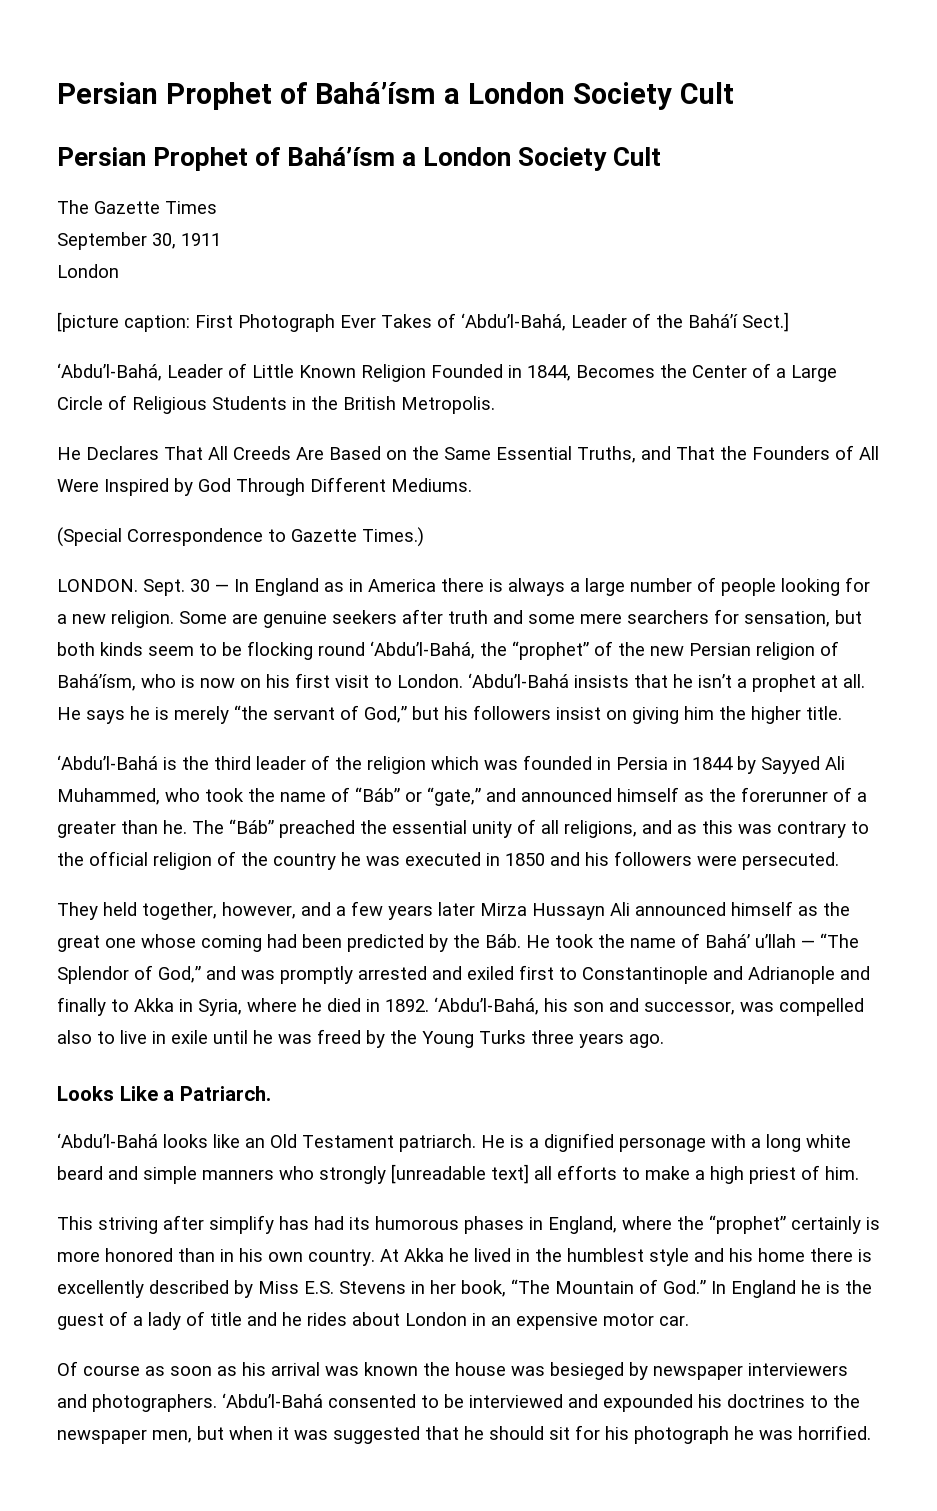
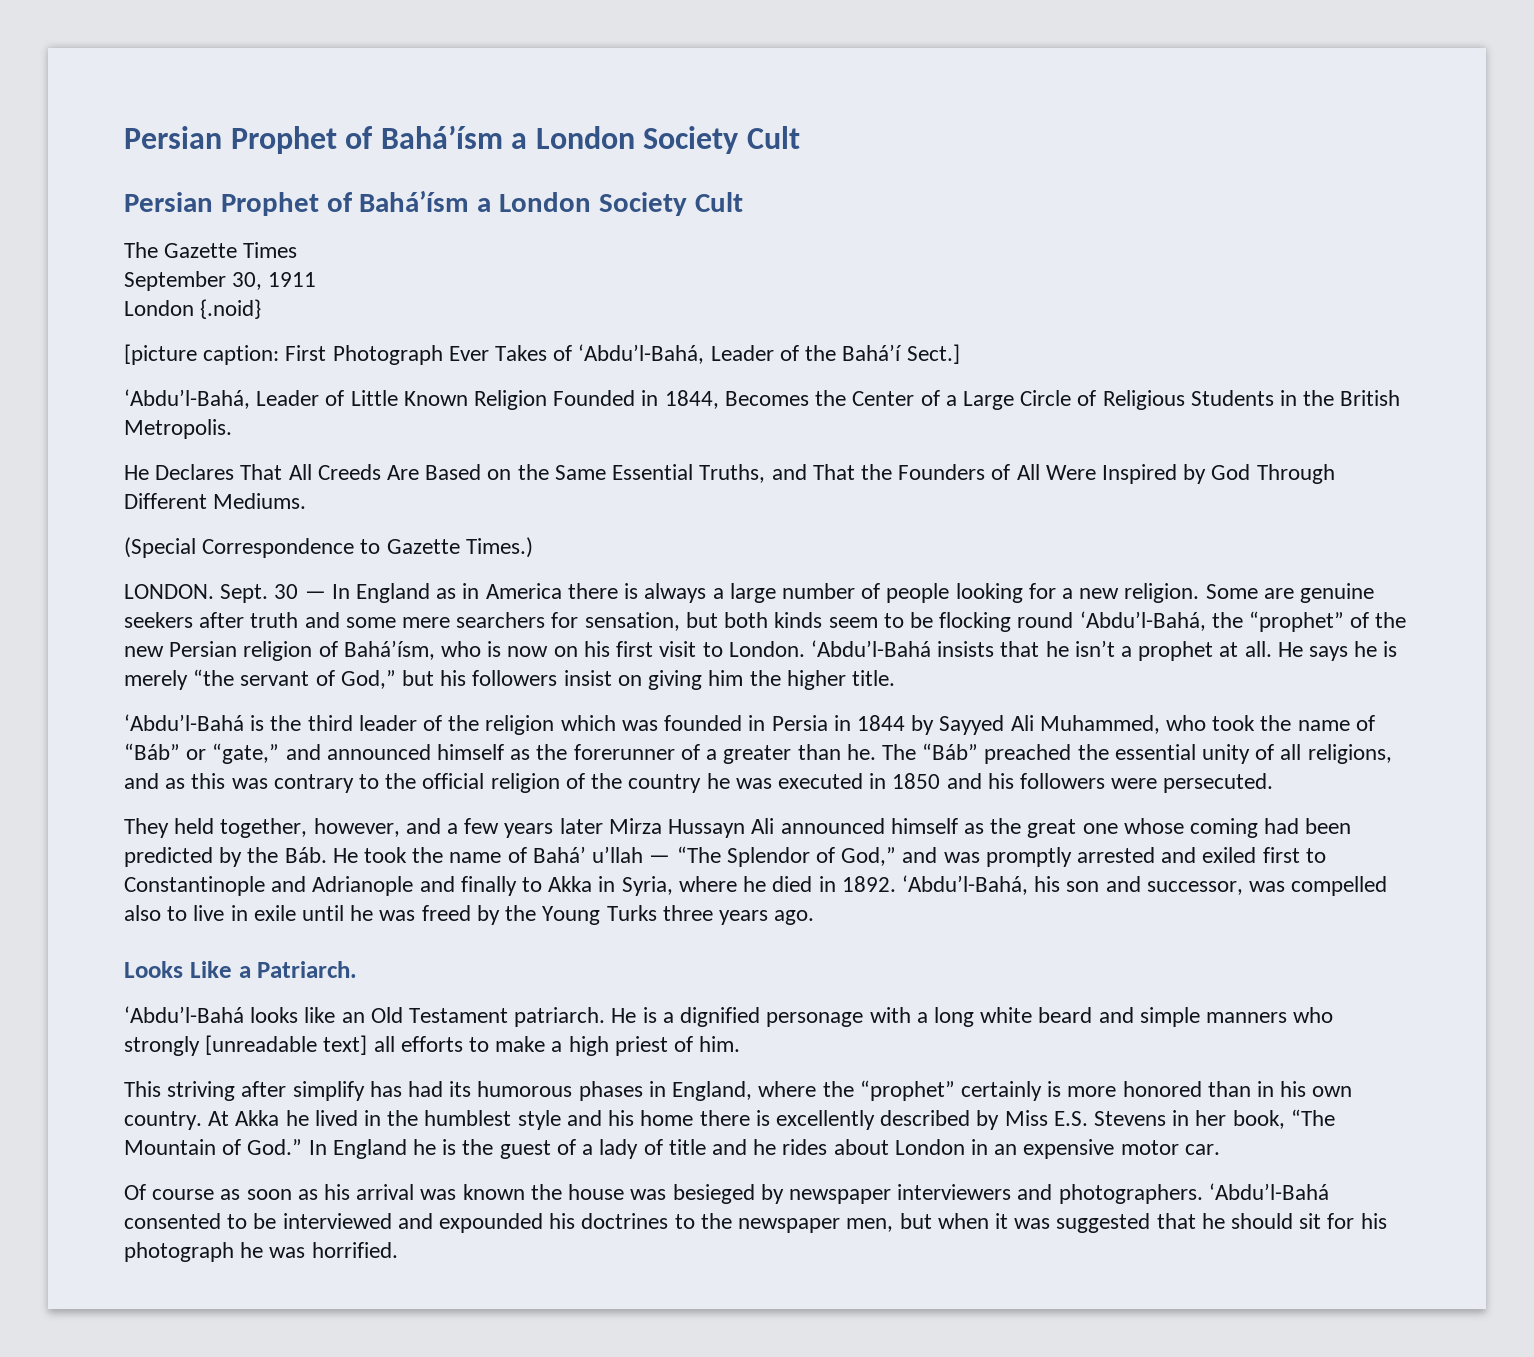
  September 30, 1911
- London
+ London {.noid}

